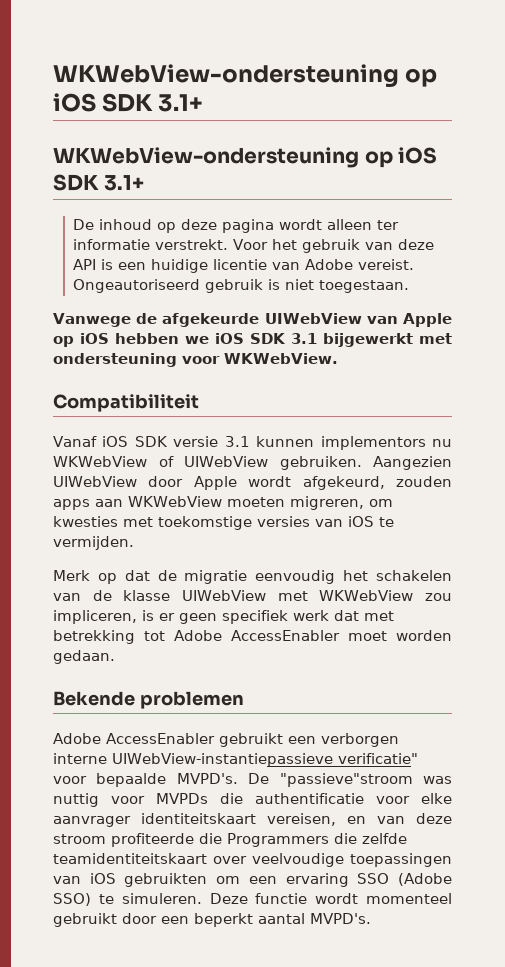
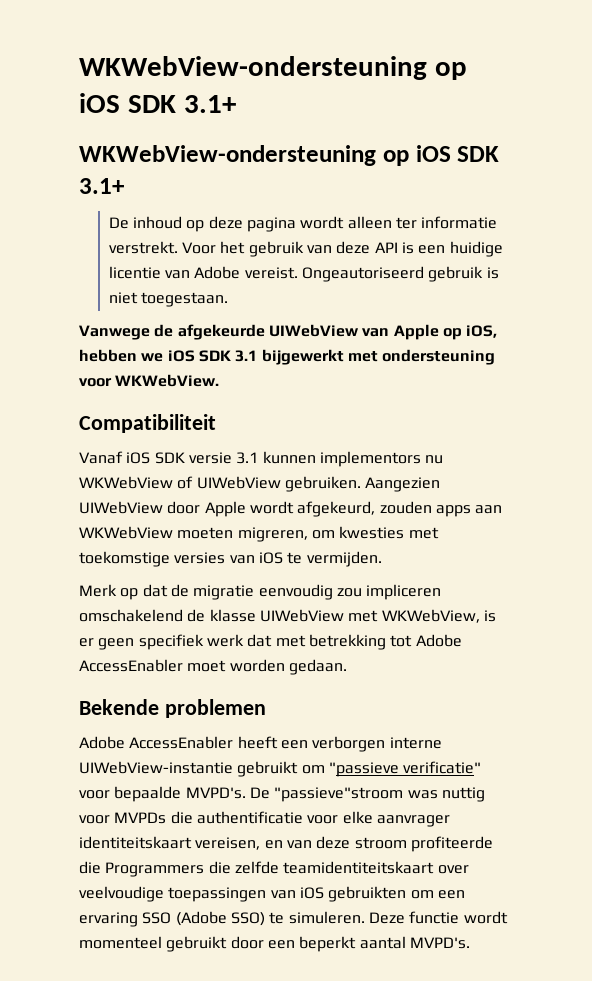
- Vanwege de afgekeurde UIWebView van Apple op iOS hebben we iOS SDK 3.1 bijgewerkt met ondersteuning voor WKWebView.
+ Vanwege de afgekeurde UIWebView van Apple op iOS, hebben we iOS SDK 3.1 bijgewerkt met ondersteuning voor WKWebView.
- Merk op dat de migratie eenvoudig het schakelen van de klasse UIWebView met WKWebView zou impliceren, is er geen specifiek werk dat met betrekking tot Adobe AccessEnabler moet worden gedaan.
+ Merk op dat de migratie eenvoudig zou impliceren omschakelend de klasse UIWebView met WKWebView, is er geen specifiek werk dat met betrekking tot Adobe AccessEnabler moet worden gedaan.
- Adobe AccessEnabler gebruikt een verborgen interne UIWebView-instantiepassieve verificatie" voor bepaalde MVPD's.
+ Adobe AccessEnabler heeft een verborgen interne UIWebView-instantie gebruikt om "passieve verificatie" voor bepaalde MVPD's.

